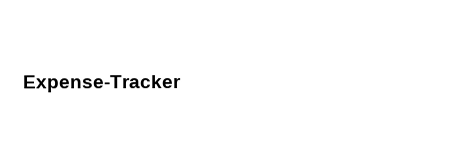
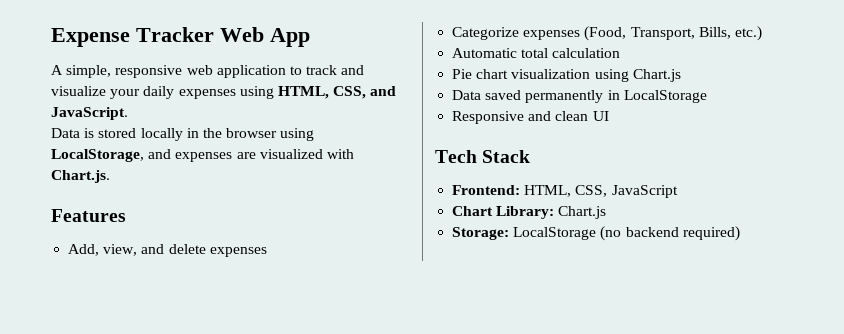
- Expense-Tracker
+ Expense Tracker Web App
+ A simple, responsive web application to track and visualize your daily expenses using HTML, CSS, and JavaScript.
+ Data is stored locally in the browser using LocalStorage, and expenses are visualized with Chart.js.
+ Features
+ Add, view, and delete expenses
+ Categorize expenses (Food, Transport, Bills, etc.)
+ Automatic total calculation
+ Pie chart visualization using Chart.js
+ Data saved permanently in LocalStorage
+ Responsive and clean UI
+ Tech Stack
+ Frontend: HTML, CSS, JavaScript
+ Chart Library: Chart.js
+ Storage: LocalStorage (no backend required)

